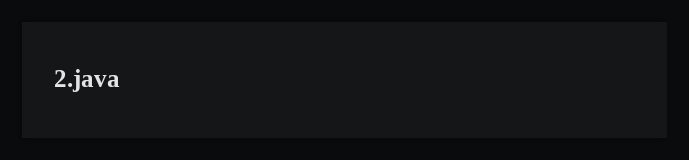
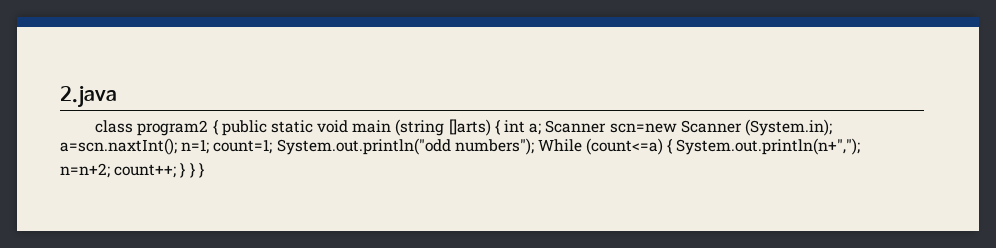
+ class program2 { public static void main (string []arts) { int a; Scanner scn=new Scanner (System.in); a=scn.naxtInt(); n=1; count=1; System.out.println("odd numbers"); While (count<=a) { System.out.println(n+",");
+ n=n+2; count++; } } }

